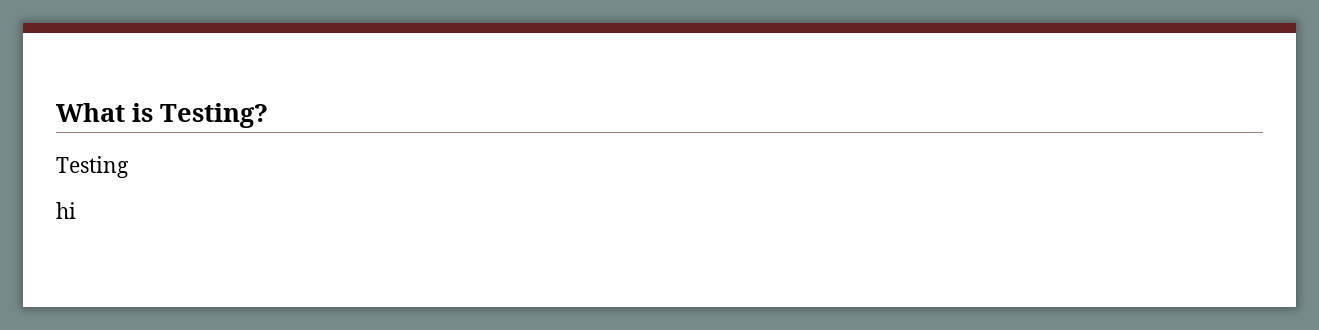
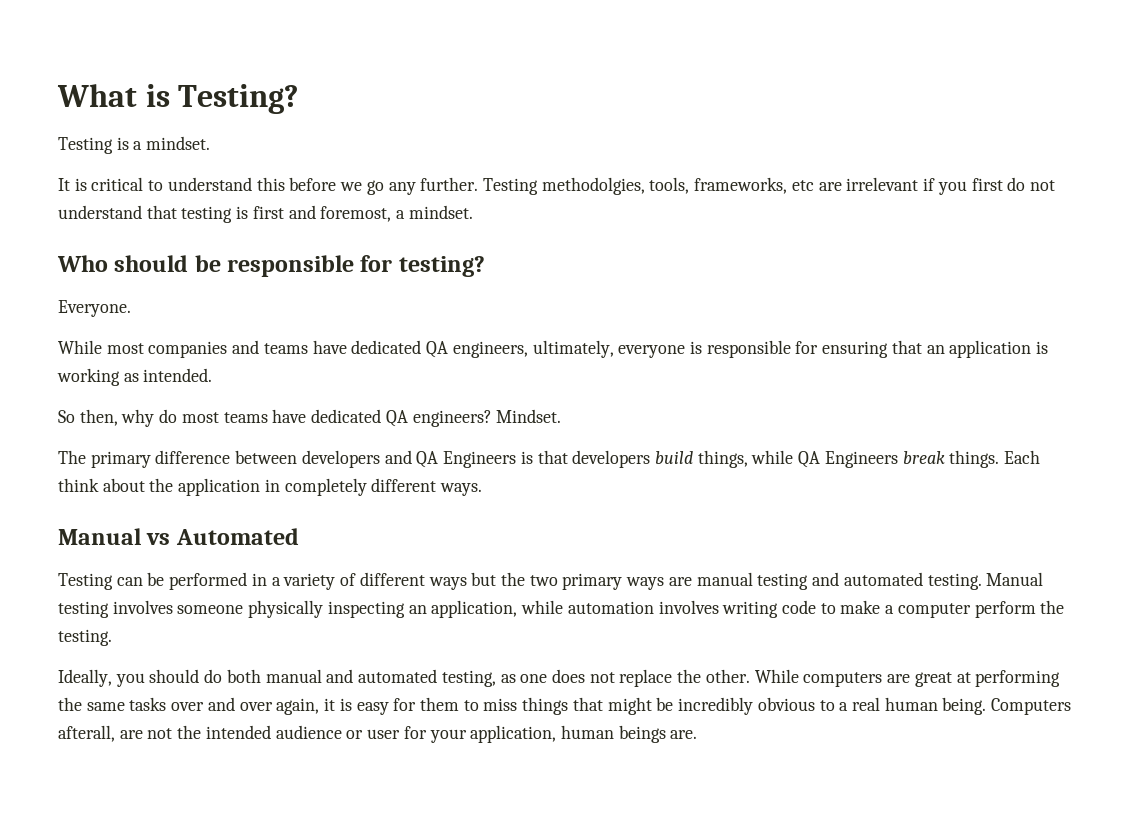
- Testing
- hi
+ Testing is a mindset.
+ It is critical to understand this before we go any further. Testing methodolgies, tools, frameworks, etc are irrelevant if you first do not understand that testing is first and foremost, a mindset.
+ Who should be responsible for testing?
+ Everyone.
+ While most companies and teams have dedicated QA engineers, ultimately, everyone is responsible for ensuring that an application is working as intended.
+ So then, why do most teams have dedicated QA engineers? Mindset.
+ The primary difference between developers and QA Engineers is that developers build things, while QA Engineers break things. Each think about the application in completely different ways.
+ Manual vs Automated
+ Testing can be performed in a variety of different ways but the two primary ways are manual testing and automated testing. Manual testing involves someone physically inspecting an application, while automation involves writing code to make a computer perform the testing.
+ Ideally, you should do both manual and automated testing, as one does not replace the other. While computers are great at performing the same tasks over and over again, it is easy for them to miss things that might be incredibly obvious to a real human being. Computers afterall, are not the intended audience or user for your application, human beings are.

